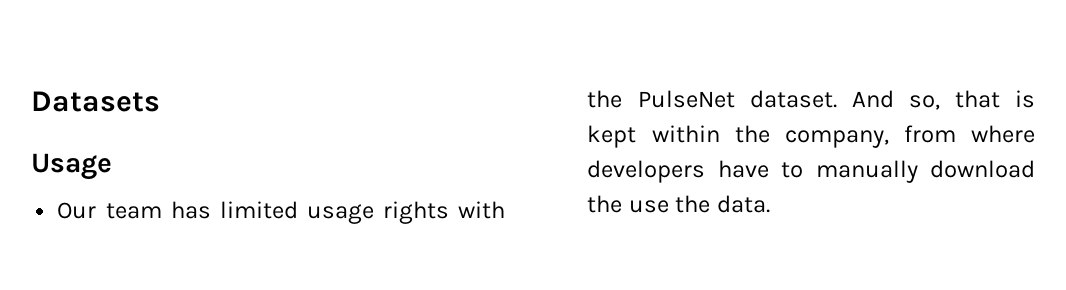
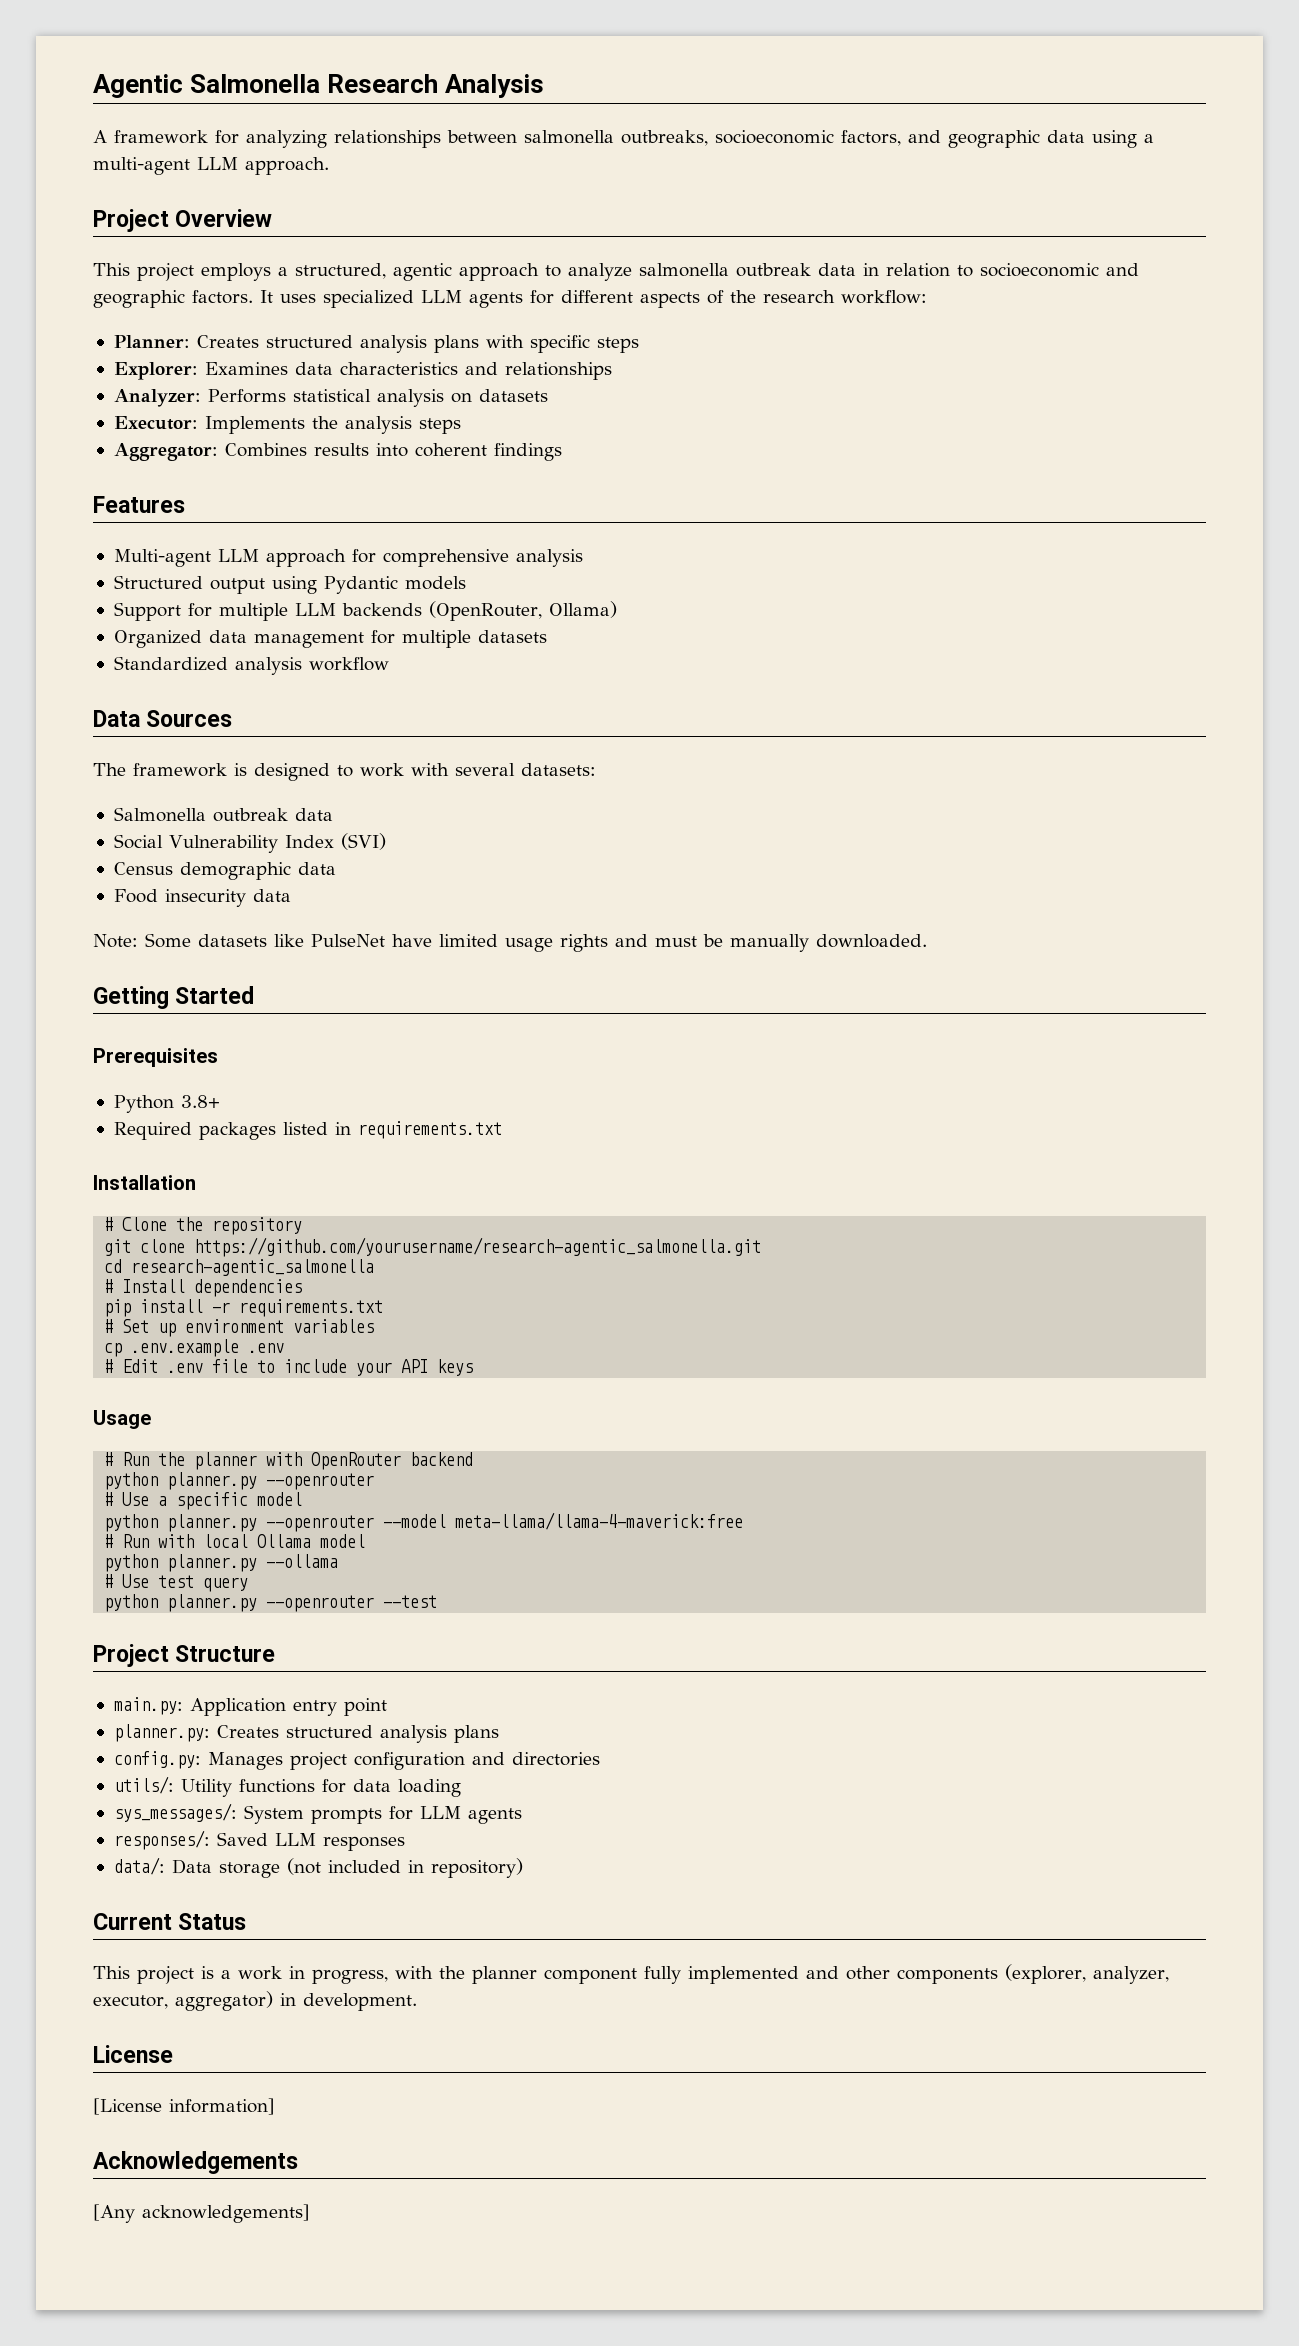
- Datasets
+ Agentic Salmonella Research Analysis
+ A framework for analyzing relationships between salmonella outbreaks, socioeconomic factors, and geographic data using a multi-agent LLM approach.
+ Project Overview
+ This project employs a structured, agentic approach to analyze salmonella outbreak data in relation to socioeconomic and geographic factors. It uses specialized LLM agents for different aspects of the research workflow:
+ Planner: Creates structured analysis plans with specific steps
+ Explorer: Examines data characteristics and relationships
+ Analyzer: Performs statistical analysis on datasets
+ Executor: Implements the analysis steps
+ Aggregator: Combines results into coherent findings
+ Features
+ Multi-agent LLM approach for comprehensive analysis
+ Structured output using Pydantic models
+ Support for multiple LLM backends (OpenRouter, Ollama)
+ Organized data management for multiple datasets
+ Standardized analysis workflow
+ Data Sources
+ The framework is designed to work with several datasets:
+ Salmonella outbreak data
+ Social Vulnerability Index (SVI)
+ Census demographic data
+ Food insecurity data
+ Note: Some datasets like PulseNet have limited usage rights and must be manually downloaded.
+ Getting Started
+ Prerequisites
+ Python 3.8+
+ Required packages listed in requirements.txt
+ Installation
+ # Clone the repository
+ git clone https://github.com/yourusername/research-agentic_salmonella.git
+ cd research-agentic_salmonella
+ # Install dependencies
+ pip install -r requirements.txt
+ # Set up environment variables
+ cp .env.example .env
+ # Edit .env file to include your API keys
  Usage
- Our team has limited usage rights with the PulseNet dataset. And so, that is kept within the company, from where developers have to manually download the use the data.
+ # Run the planner with OpenRouter backend
+ python planner.py --openrouter
+ # Use a specific model
+ python planner.py --openrouter --model meta-llama/llama-4-maverick:free
+ # Run with local Ollama model
+ python planner.py --ollama
+ # Use test query
+ python planner.py --openrouter --test
+ Project Structure
+ main.py: Application entry point
+ planner.py: Creates structured analysis plans
+ config.py: Manages project configuration and directories
+ utils/: Utility functions for data loading
+ sys_messages/: System prompts for LLM agents
+ responses/: Saved LLM responses
+ data/: Data storage (not included in repository)
+ Current Status
+ This project is a work in progress, with the planner component fully implemented and other components (explorer, analyzer, executor, aggregator) in development.
+ License
+ [License information]
+ Acknowledgements
+ [Any acknowledgements]

